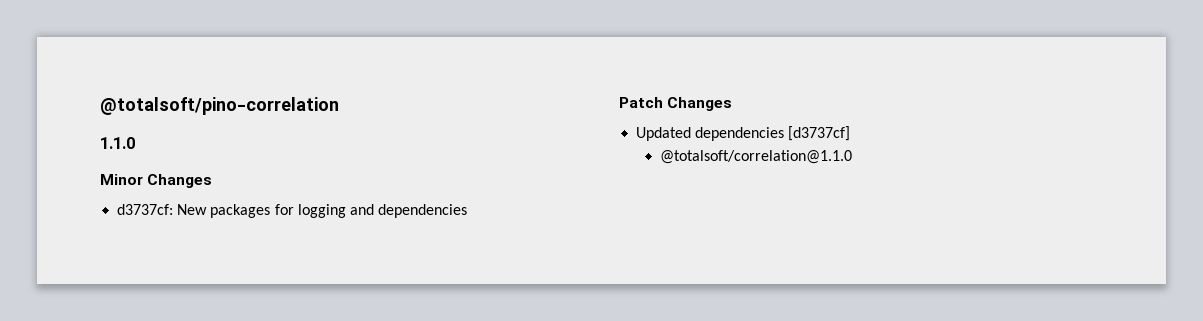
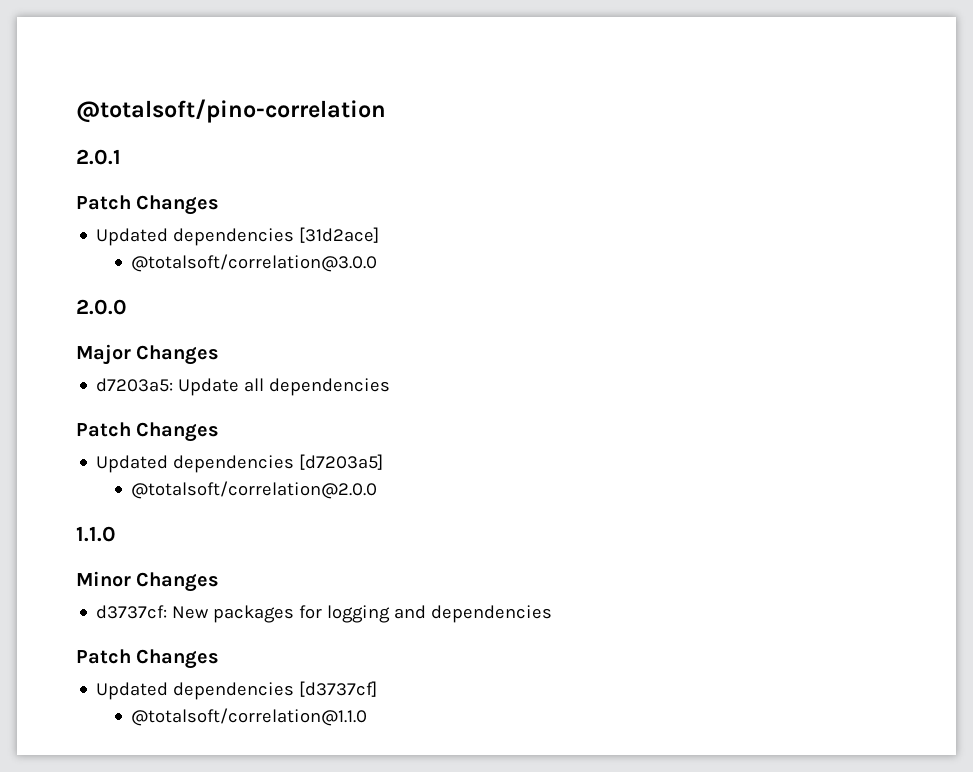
+ 2.0.1
+ Patch Changes
+ Updated dependencies [31d2ace]
+ @totalsoft/correlation@3.0.0
+ 2.0.0
+ Major Changes
+ d7203a5: Update all dependencies
+ Patch Changes
+ Updated dependencies [d7203a5]
+ @totalsoft/correlation@2.0.0

